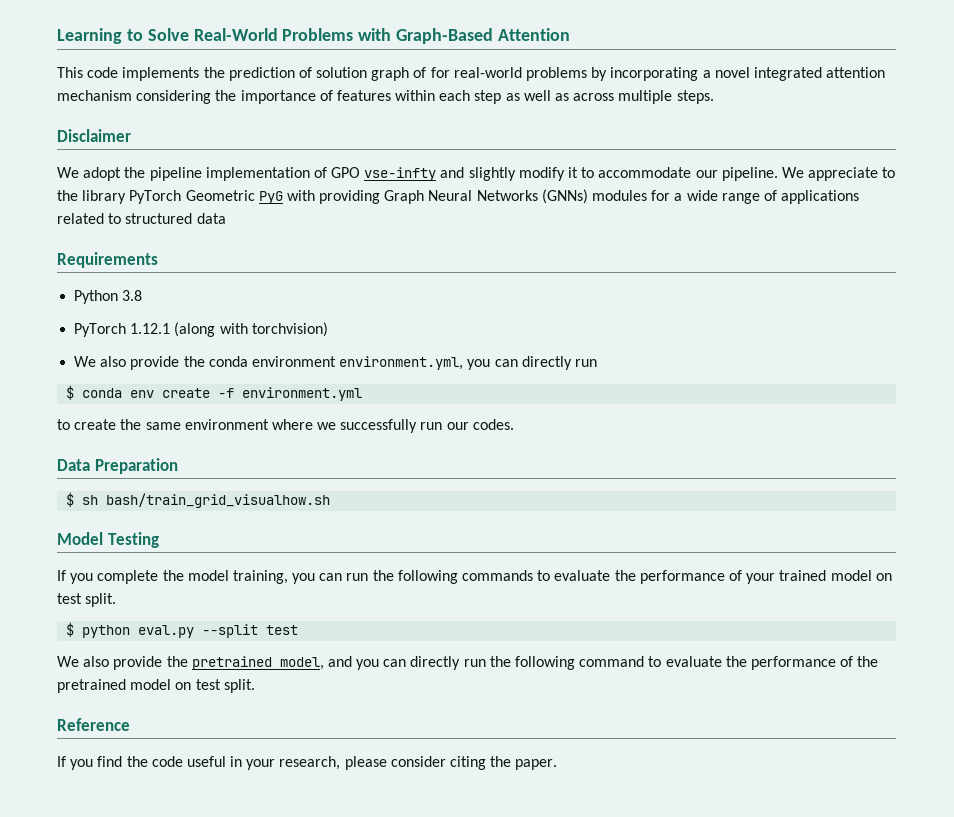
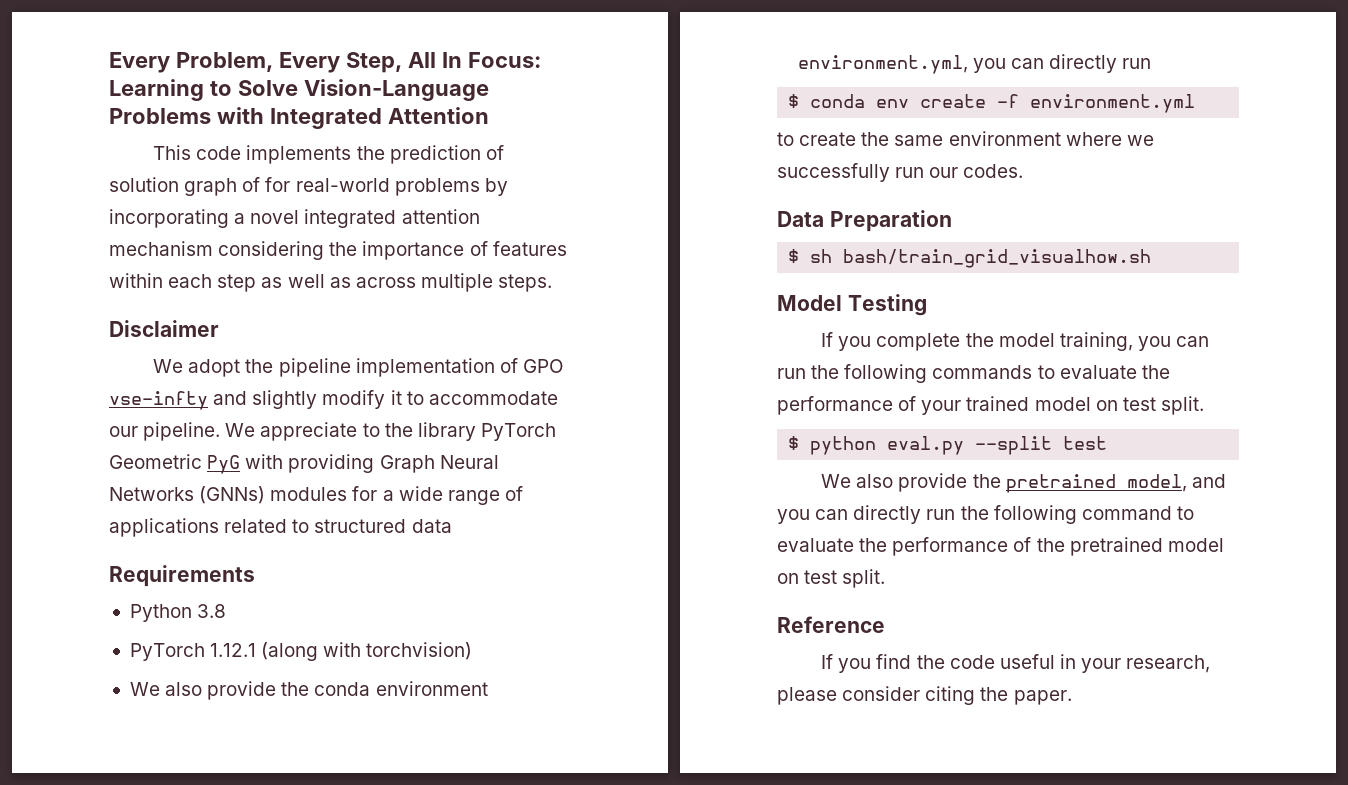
- Learning to Solve Real-World Problems with Graph-Based Attention
+ Every Problem, Every Step, All In Focus: Learning to Solve Vision-Language Problems with Integrated Attention

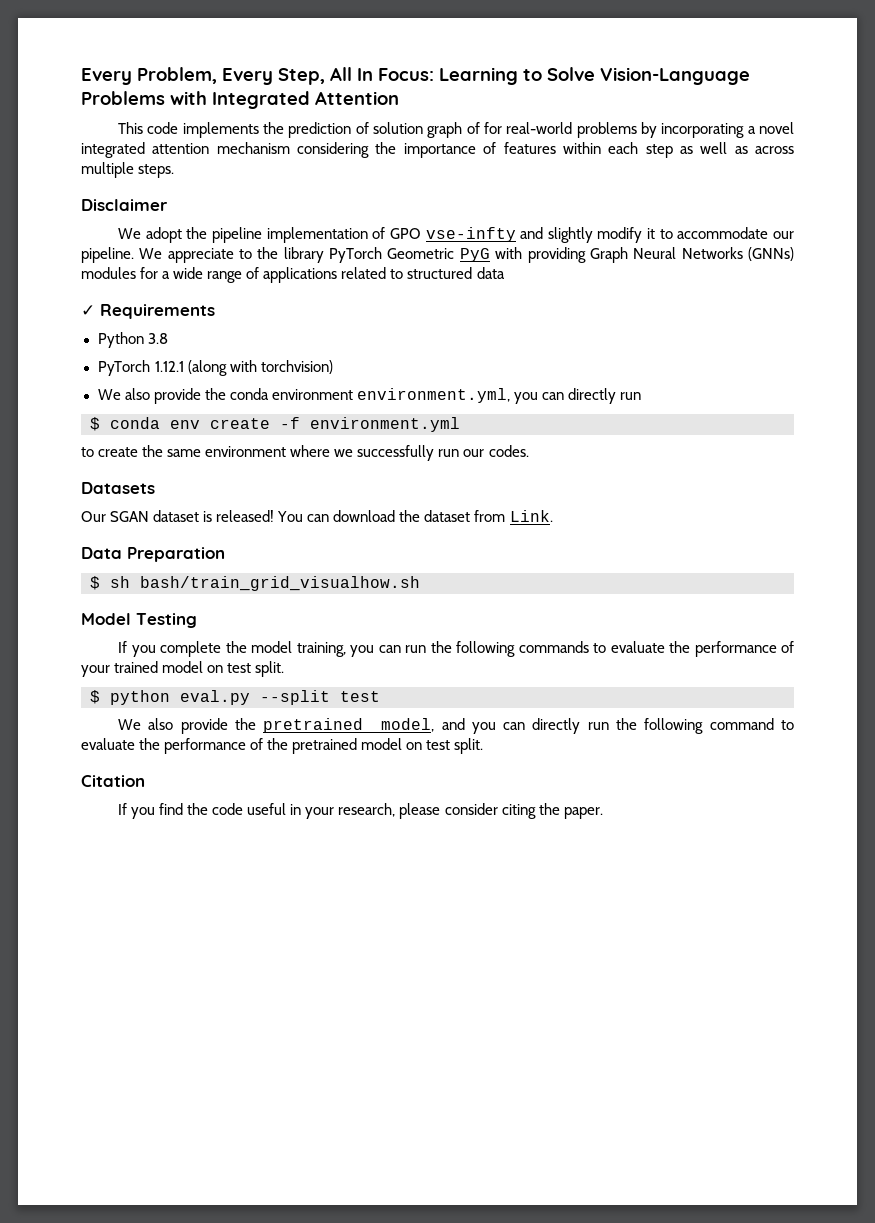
- Requirements
+ ✓ Requirements
+ Datasets
+ Our SGAN dataset is released! You can download the dataset from Link.
- Reference
+ Citation

